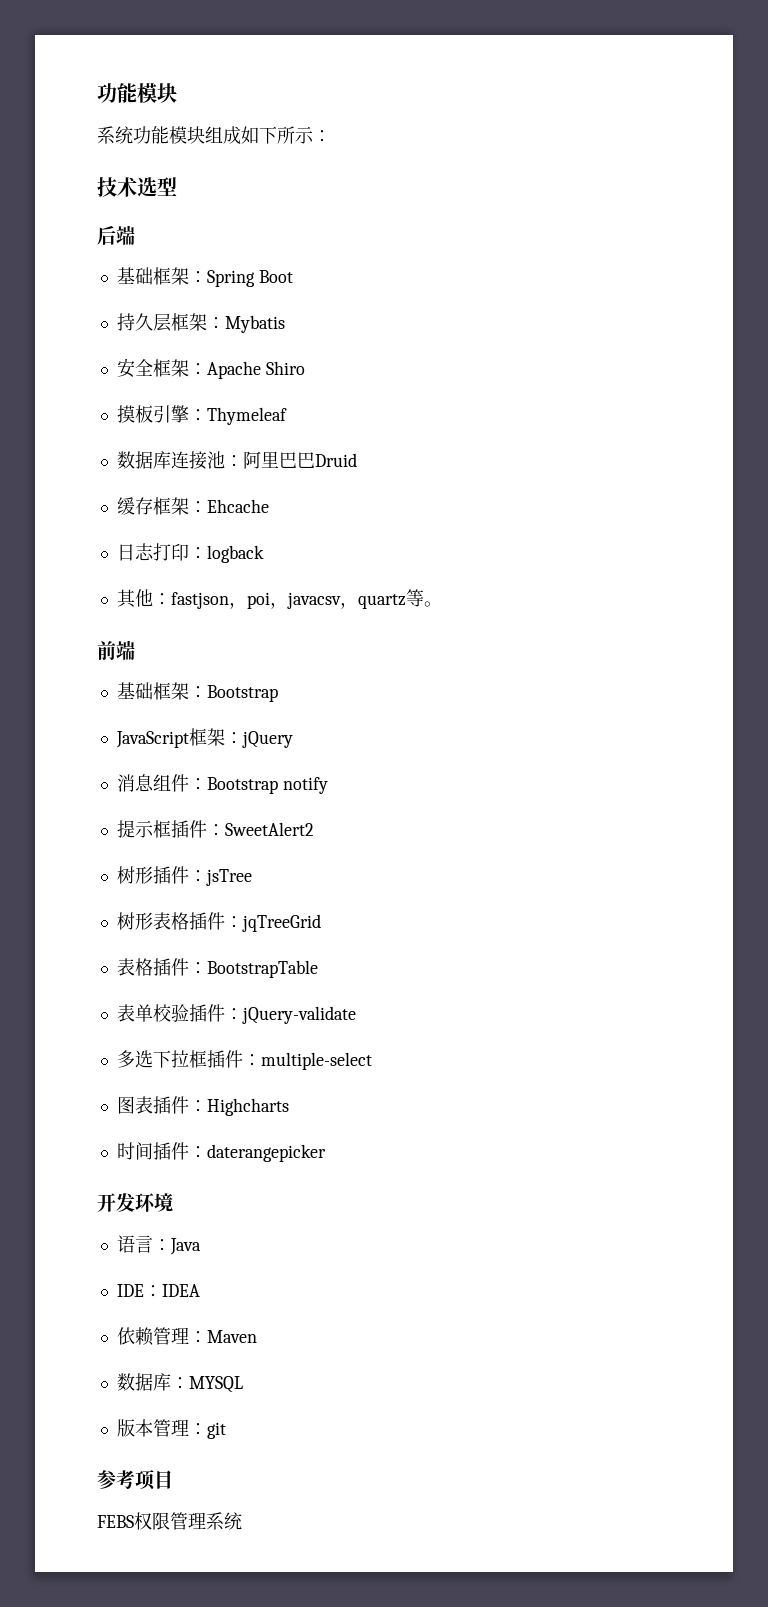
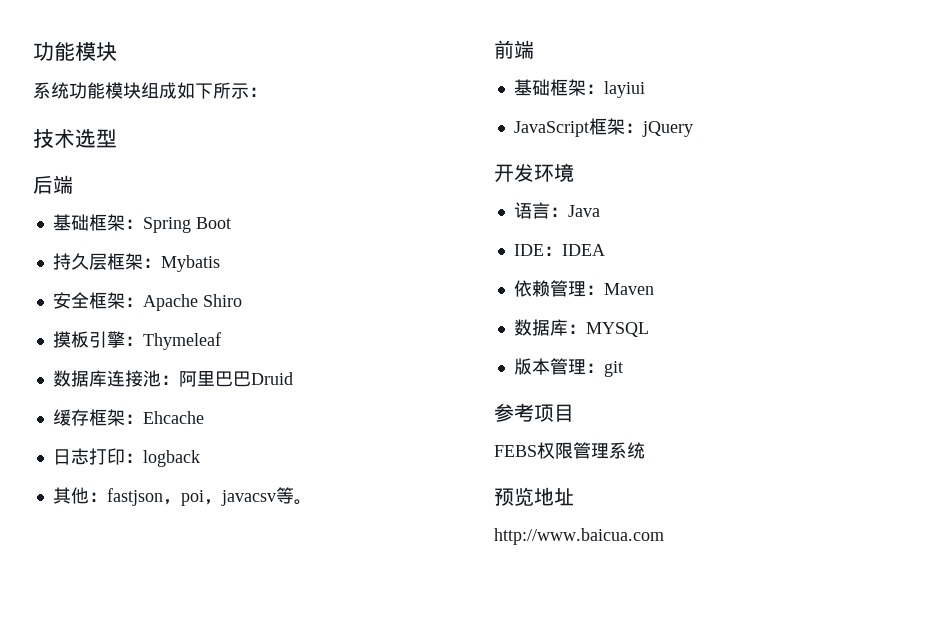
- 其他：fastjson，poi，javacsv，quartz等。
+ 其他：fastjson，poi，javacsv等。
- 基础框架：Bootstrap
+ 基础框架：layiui
- 消息组件：Bootstrap notify
- 提示框插件：SweetAlert2
- 树形插件：jsTree
- 树形表格插件：jqTreeGrid
- 表格插件：BootstrapTable
- 表单校验插件：jQuery-validate
- 多选下拉框插件：multiple-select
- 图表插件：Highcharts
- 时间插件：daterangepicker
+ 预览地址
+ http://www.baicua.com

